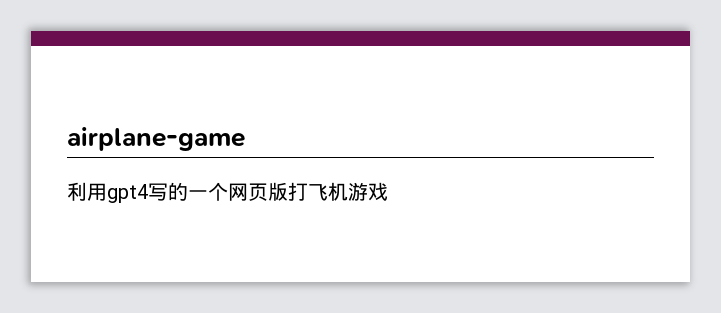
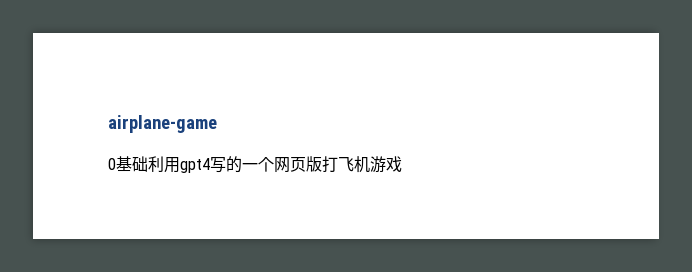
- 利用gpt4写的一个网页版打飞机游戏
+ 0基础利用gpt4写的一个网页版打飞机游戏

